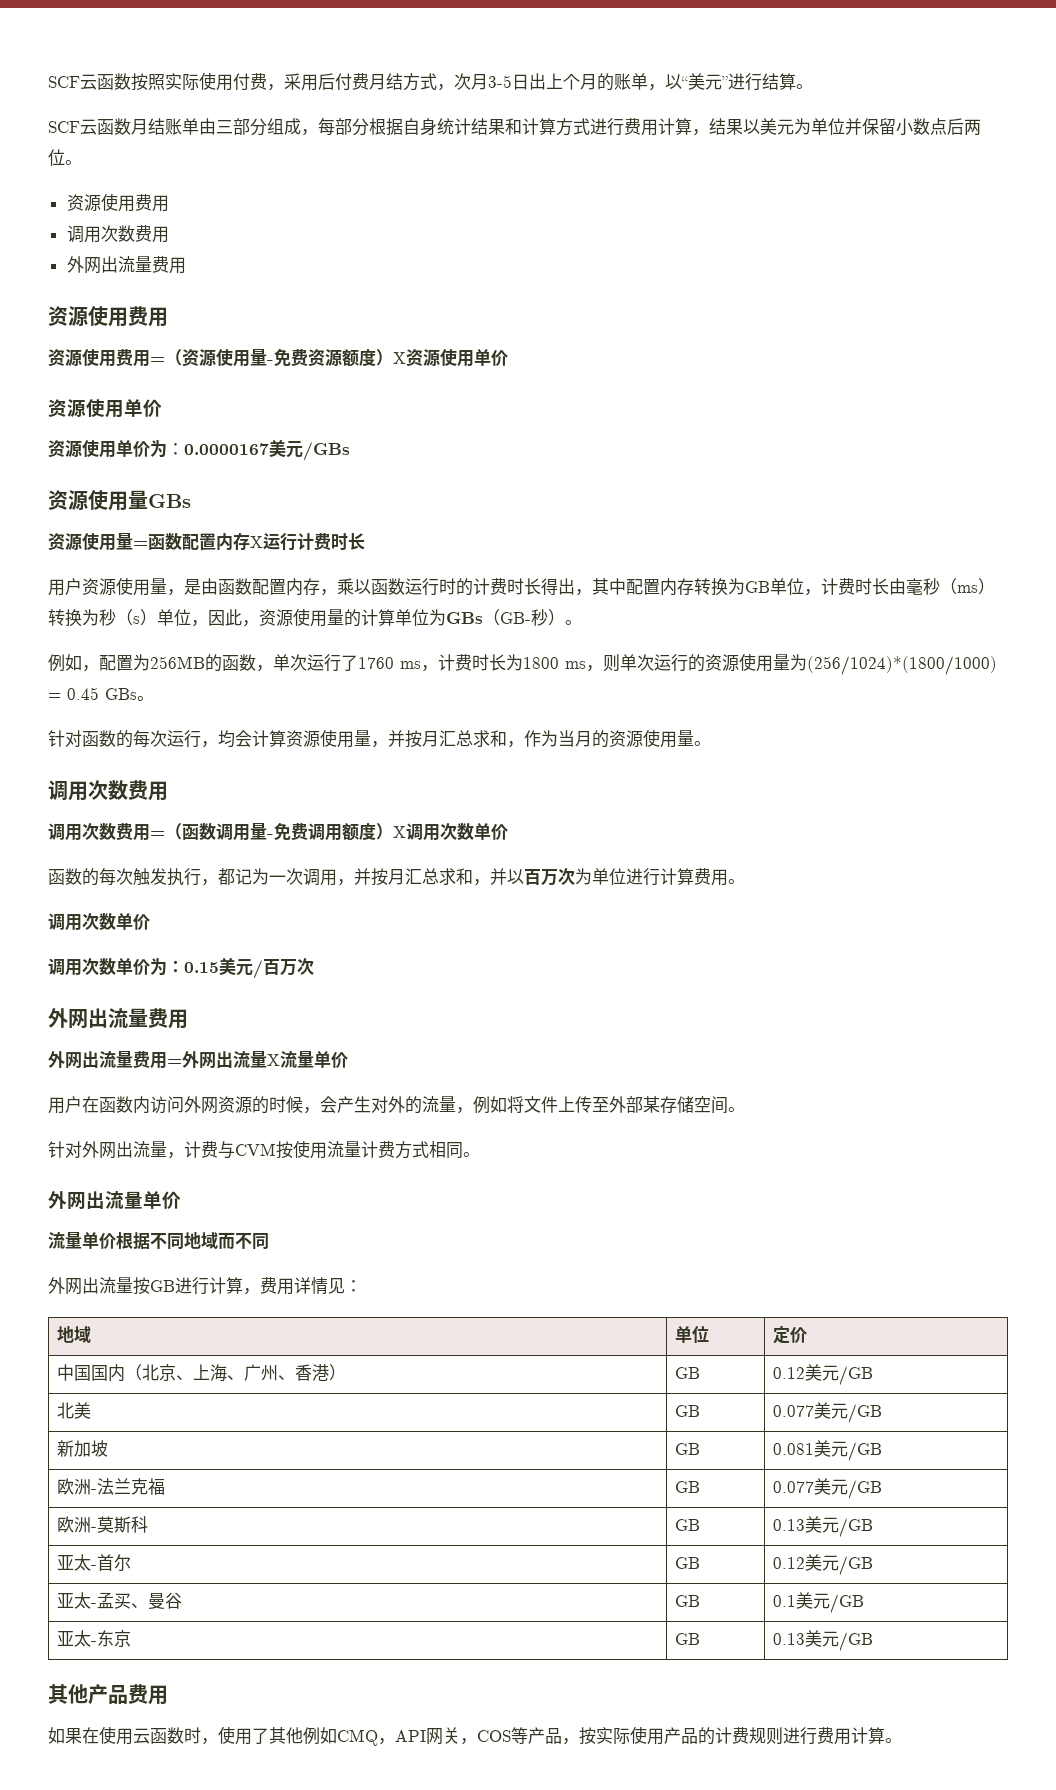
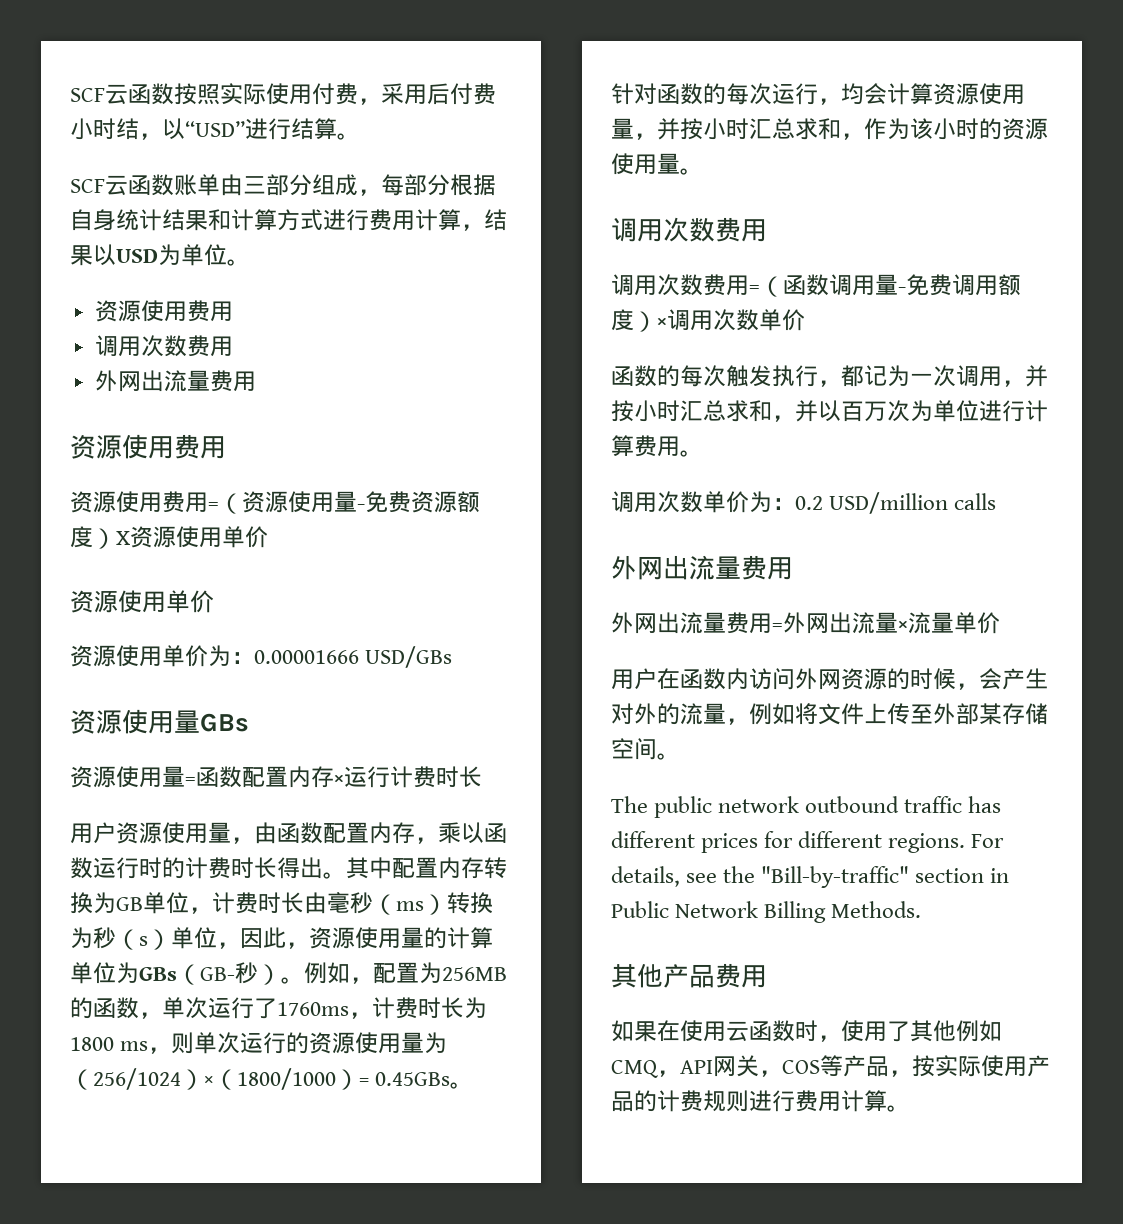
- SCF云函数按照实际使用付费，采用后付费月结方式，次月3-5日出上个月的账单，以“美元”进行结算。
+ SCF云函数按照实际使用付费，采用后付费小时结，以“USD”进行结算。
- SCF云函数月结账单由三部分组成，每部分根据自身统计结果和计算方式进行费用计算，结果以美元为单位并保留小数点后两位。
+ SCF云函数账单由三部分组成，每部分根据自身统计结果和计算方式进行费用计算，结果以USD为单位。
- 资源使用单价为：0.0000167美元/GBs
+ 资源使用单价为：0.00001666 USD/GBs
- 资源使用量=函数配置内存X运行计费时长
+ 资源使用量=函数配置内存×运行计费时长
- 用户资源使用量，是由函数配置内存，乘以函数运行时的计费时长得出，其中配置内存转换为GB单位，计费时长由毫秒（ms）转换为秒（s）单位，因此，资源使用量的计算单位为GBs（GB-秒）。
- 例如，配置为256MB的函数，单次运行了1760 ms，计费时长为1800 ms，则单次运行的资源使用量为(256/1024)*(1800/1000) = 0.45 GBs。
+ 用户资源使用量，由函数配置内存，乘以函数运行时的计费时长得出。其中配置内存转换为GB单位，计费时长由毫秒（ms）转换为秒（s）单位，因此，资源使用量的计算单位为GBs（GB-秒）。例如，配置为256MB的函数，单次运行了1760ms，计费时长为1800 ms，则单次运行的资源使用量为（256/1024）×（1800/1000）= 0.45GBs。
- 针对函数的每次运行，均会计算资源使用量，并按月汇总求和，作为当月的资源使用量。
+ 针对函数的每次运行，均会计算资源使用量，并按小时汇总求和，作为该小时的资源使用量。
- 调用次数费用=（函数调用量-免费调用额度）X调用次数单价
+ 调用次数费用=（函数调用量-免费调用额度）×调用次数单价
- 函数的每次触发执行，都记为一次调用，并按月汇总求和，并以百万次为单位进行计算费用。
- 调用次数单价
- 调用次数单价为：0.15美元/百万次
+ 函数的每次触发执行，都记为一次调用，并按小时汇总求和，并以百万次为单位进行计算费用。
+ 调用次数单价为：0.2 USD/million calls
- 外网出流量费用=外网出流量X流量单价
+ 外网出流量费用=外网出流量×流量单价
- 针对外网出流量，计费与CVM按使用流量计费方式相同。
- 外网出流量单价
- 流量单价根据不同地域而不同
- 外网出流量按GB进行计算，费用详情见：
- 地域 | 单位 | 定价
- 中国国内（北京、上海、广州、香港） | GB | 0.12美元/GB
- 北美 | GB | 0.077美元/GB
- 新加坡 | GB | 0.081美元/GB
- 欧洲-法兰克福 | GB | 0.077美元/GB
- 欧洲-莫斯科 | GB | 0.13美元/GB
- 亚太-首尔 | GB | 0.12美元/GB
- 亚太-孟买、曼谷 | GB | 0.1美元/GB
- 亚太-东京 | GB | 0.13美元/GB
+ The public network outbound traffic has different prices for different regions. For details, see the "Bill-by-traffic" section in Public Network Billing Methods.

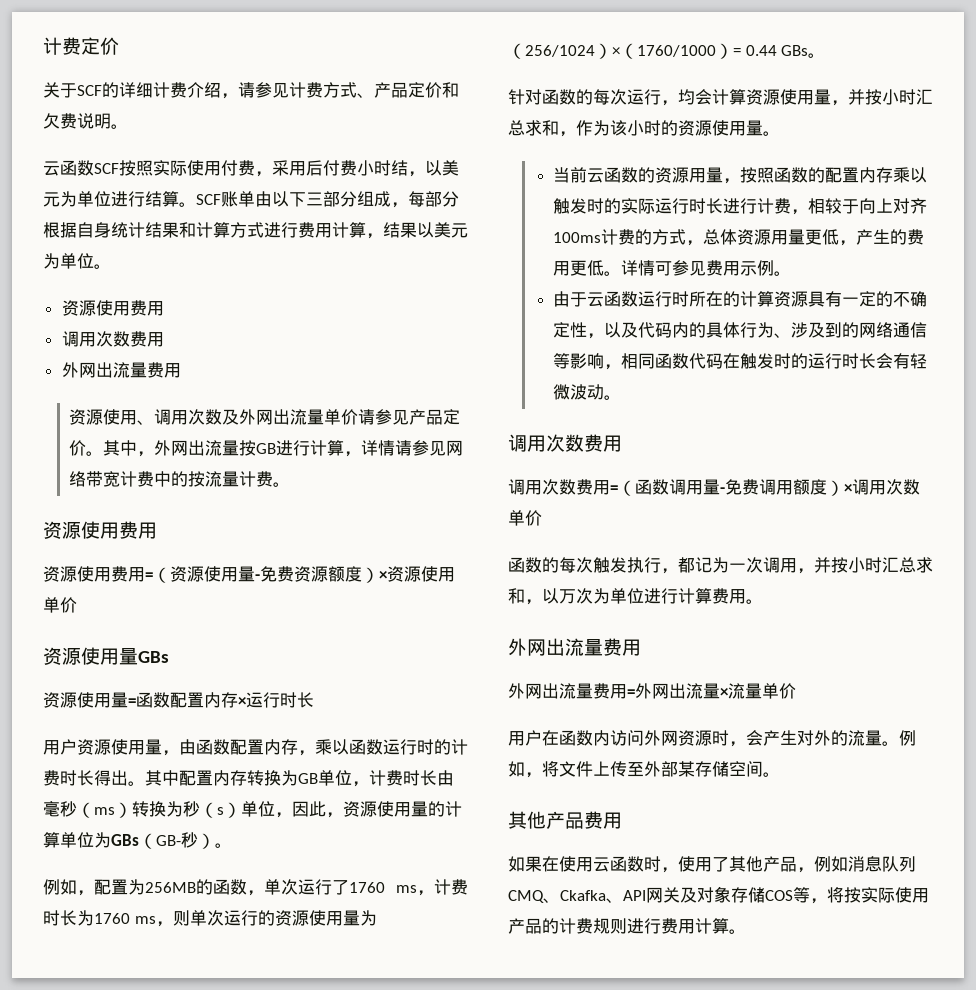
- SCF云函数按照实际使用付费，采用后付费小时结，以“USD”进行结算。
- SCF云函数账单由三部分组成，每部分根据自身统计结果和计算方式进行费用计算，结果以USD为单位。
+ 计费定价
+ 关于SCF的详细计费介绍，请参见计费方式、产品定价和欠费说明。
+ 云函数SCF按照实际使用付费，采用后付费小时结，以美元为单位进行结算。SCF账单由以下三部分组成，每部分根据自身统计结果和计算方式进行费用计算，结果以美元为单位。
+ 资源使用、调用次数及外网出流量单价请参见产品定价。其中，外网出流量按GB进行计算，详情请参见网络带宽计费中的按流量计费。
- 资源使用费用=（资源使用量-免费资源额度）X资源使用单价
- 资源使用单价
- 资源使用单价为：0.00001666 USD/GBs
+ 资源使用费用=（资源使用量-免费资源额度）×资源使用单价
- 资源使用量=函数配置内存×运行计费时长
+ 资源使用量=函数配置内存×运行时长
- 其中配置内存转换为GB单位，计费时长由毫秒（ms）转换为秒（s）单位，因此，资源使用量的计算单位为GBs（GB-秒）。例如，配置为256MB的函数，单次运行了1760ms，计费时长为1800 ms，则单次运行的资源使用量为（256/1024）×（1800/1000）= 0.45GBs。
+ 其中配置内存转换为GB单位，计费时长由毫秒（ms）转换为秒（s）单位，因此，资源使用量的计算单位为GBs（GB-秒）。
+ 例如，配置为256MB的函数，单次运行了1760 ms，计费时长为1760 ms，则单次运行的资源使用量为（256/1024）×（1760/1000）= 0.44 GBs。
+ 当前云函数的资源用量，按照函数的配置内存乘以触发时的实际运行时长进行计费，相较于向上对齐100ms计费的方式，总体资源用量更低，产生的费用更低。详情可参见费用示例。
+ 由于云函数运行时所在的计算资源具有一定的不确定性，以及代码内的具体行为、涉及到的网络通信等影响，相同函数代码在触发时的运行时长会有轻微波动。
- 函数的每次触发执行，都记为一次调用，并按小时汇总求和，并以百万次为单位进行计算费用。
+ 函数的每次触发执行，都记为一次调用，并按小时汇总求和，以万次为单位进行计算费用。
- 调用次数单价为：0.2 USD/million calls
- 用户在函数内访问外网资源的时候，会产生对外的流量，例如将文件上传至外部某存储空间。
+ 用户在函数内访问外网资源时，会产生对外的流量。例如，将文件上传至外部某存储空间。
- The public network outbound traffic has different prices for different regions. For details, see the "Bill-by-traffic" section in Public Network Billing Methods.
- 如果在使用云函数时，使用了其他例如CMQ，API网关，COS等产品，按实际使用产品的计费规则进行费用计算。
+ 如果在使用云函数时，使用了其他产品，例如消息队列CMQ、Ckafka、API网关及对象存储COS等，将按实际使用产品的计费规则进行费用计算。

